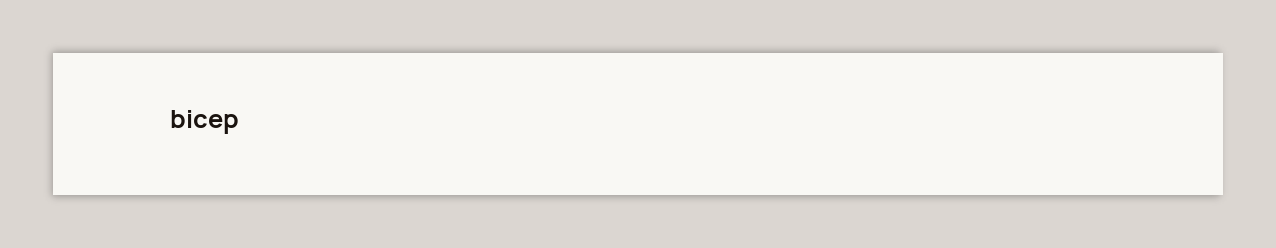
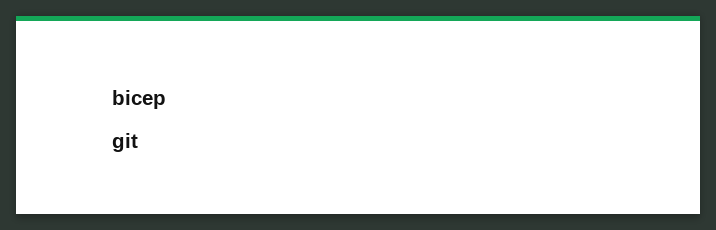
+ git

